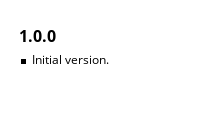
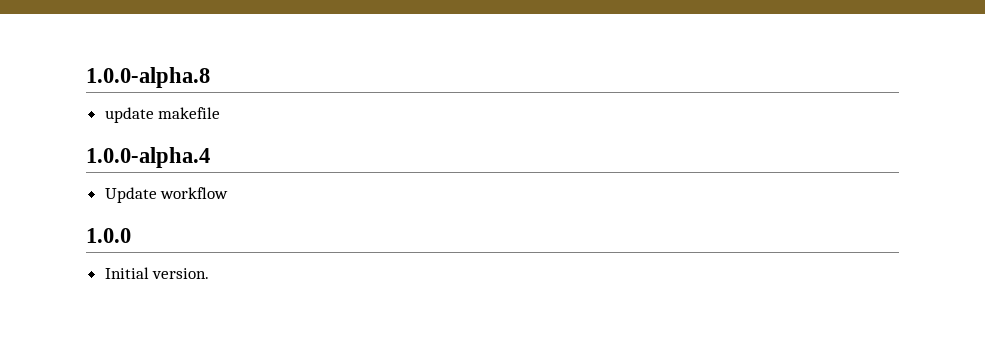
+ 1.0.0-alpha.8
+ update makefile
+ 1.0.0-alpha.4
+ Update workflow

